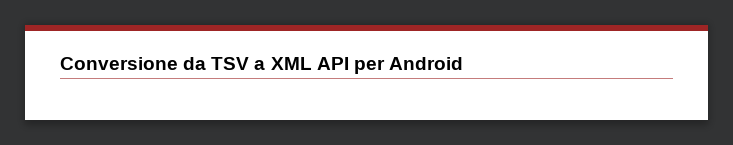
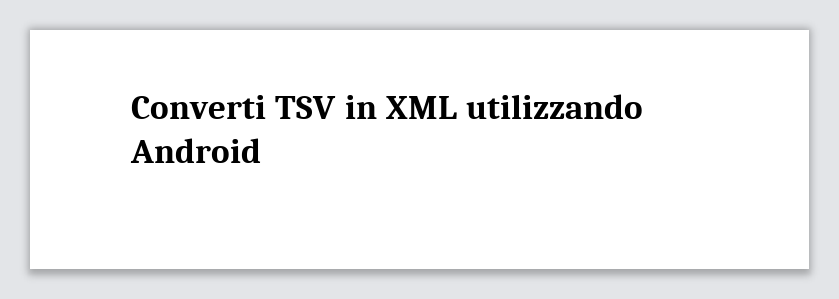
- Conversione da TSV a XML API per Android
+ Converti TSV in XML utilizzando Android

